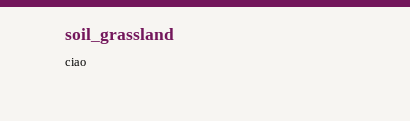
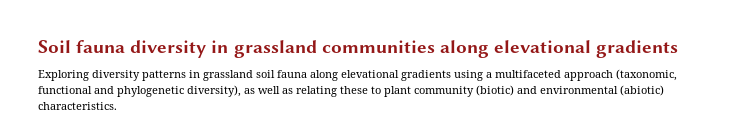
- soil_grassland
- ciao
+ Soil fauna diversity in grassland communities along elevational gradients
+ Exploring diversity patterns in grassland soil fauna along elevational gradients using a multifaceted approach (taxonomic, functional and phylogenetic diversity), as well as relating these to plant community (biotic) and environmental (abiotic) characteristics.

